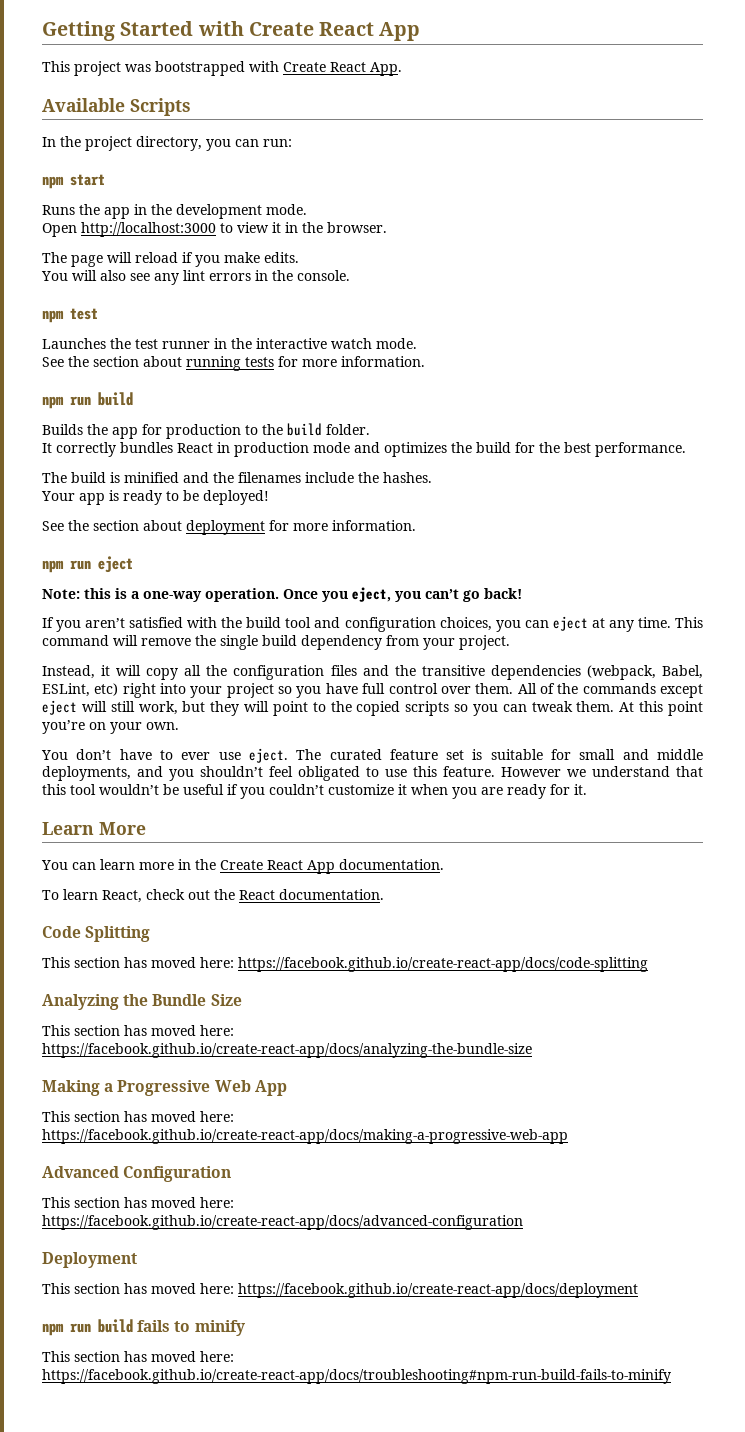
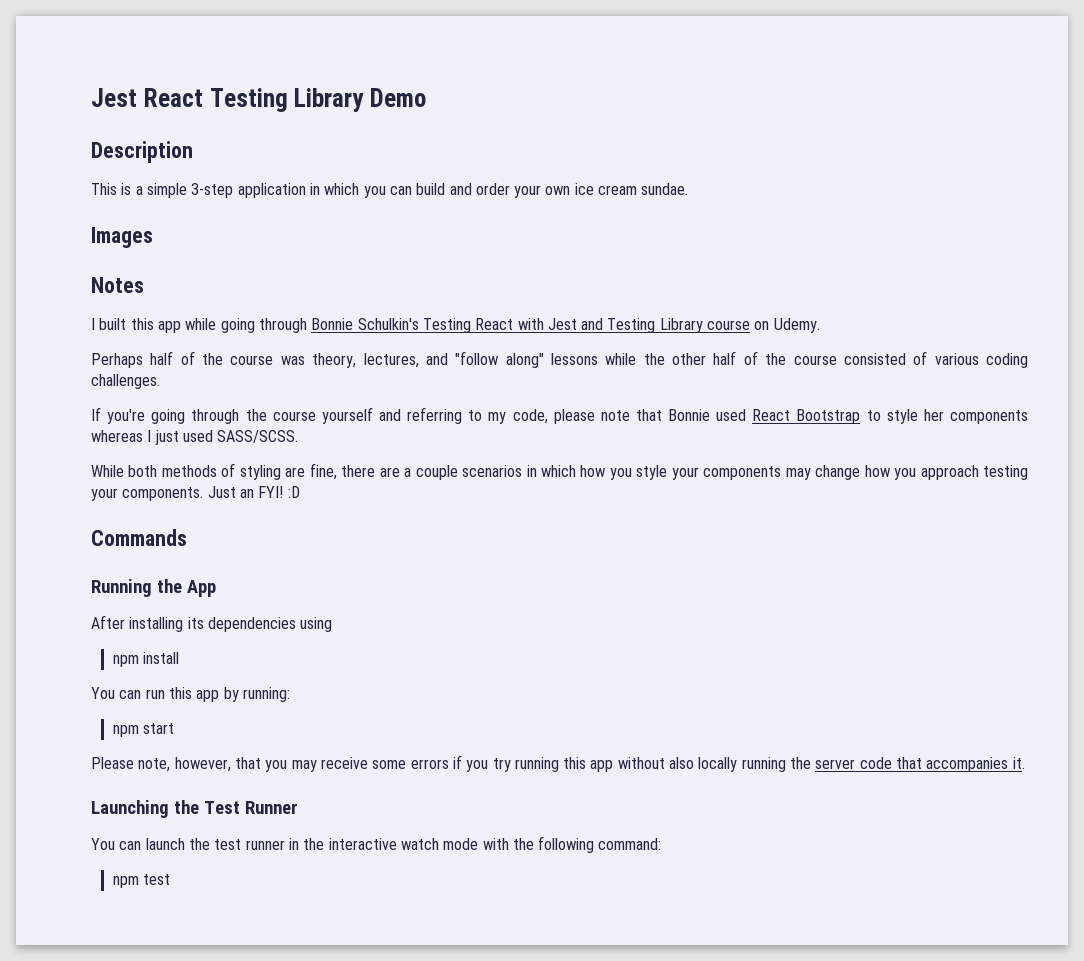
- Getting Started with Create React App
- This project was bootstrapped with Create React App.
- Available Scripts
- In the project directory, you can run:
+ Jest React Testing Library Demo
+ Description
+ This is a simple 3-step application in which you can build and order your own ice cream sundae.
+ Images
+ Notes
+ I built this app while going through Bonnie Schulkin's Testing React with Jest and Testing Library course on Udemy.
+ Perhaps half of the course was theory, lectures, and "follow along" lessons while the other half of the course consisted of various coding challenges.
+ If you're going through the course yourself and referring to my code, please note that Bonnie used React Bootstrap to style her components whereas I just used SASS/SCSS.
+ While both methods of styling are fine, there are a couple scenarios in which how you style your components may change how you approach testing your components. Just an FYI! :D
+ Commands
+ Running the App
+ After installing its dependencies using
+ npm install
+ You can run this app by running:
  npm start
- Runs the app in the development mode.
- Open http://localhost:3000 to view it in the browser.
- The page will reload if you make edits.
- You will also see any lint errors in the console.
+ Please note, however, that you may receive some errors if you try running this app without also locally running the server code that accompanies it.
+ Launching the Test Runner
+ You can launch the test runner in the interactive watch mode with the following command:
  npm test
- Launches the test runner in the interactive watch mode.
- See the section about running tests for more information.
- npm run build
- Builds the app for production to the build folder.
- It correctly bundles React in production mode and optimizes the build for the best performance.
- The build is minified and the filenames include the hashes.
- Your app is ready to be deployed!
- See the section about deployment for more information.
- npm run eject
- Note: this is a one-way operation. Once you eject, you can’t go back!
- If you aren’t satisfied with the build tool and configuration choices, you can eject at any time. This command will remove the single build dependency from your project.
- Instead, it will copy all the configuration files and the transitive dependencies (webpack, Babel, ESLint, etc) right into your project so you have full control over them. All of the commands except eject will still work, but they will point to the copied scripts so you can tweak them. At this point you’re on your own.
- You don’t have to ever use eject. The curated feature set is suitable for small and middle deployments, and you shouldn’t feel obligated to use this feature. However we understand that this tool wouldn’t be useful if you couldn’t customize it when you are ready for it.
- Learn More
- You can learn more in the Create React App documentation.
- To learn React, check out the React documentation.
- Code Splitting
- This section has moved here: https://facebook.github.io/create-react-app/docs/code-splitting
- Analyzing the Bundle Size
- This section has moved here: https://facebook.github.io/create-react-app/docs/analyzing-the-bundle-size
- Making a Progressive Web App
- This section has moved here: https://facebook.github.io/create-react-app/docs/making-a-progressive-web-app
- Advanced Configuration
- This section has moved here: https://facebook.github.io/create-react-app/docs/advanced-configuration
- Deployment
- This section has moved here: https://facebook.github.io/create-react-app/docs/deployment
- npm run build fails to minify
- This section has moved here: https://facebook.github.io/create-react-app/docs/troubleshooting#npm-run-build-fails-to-minify

